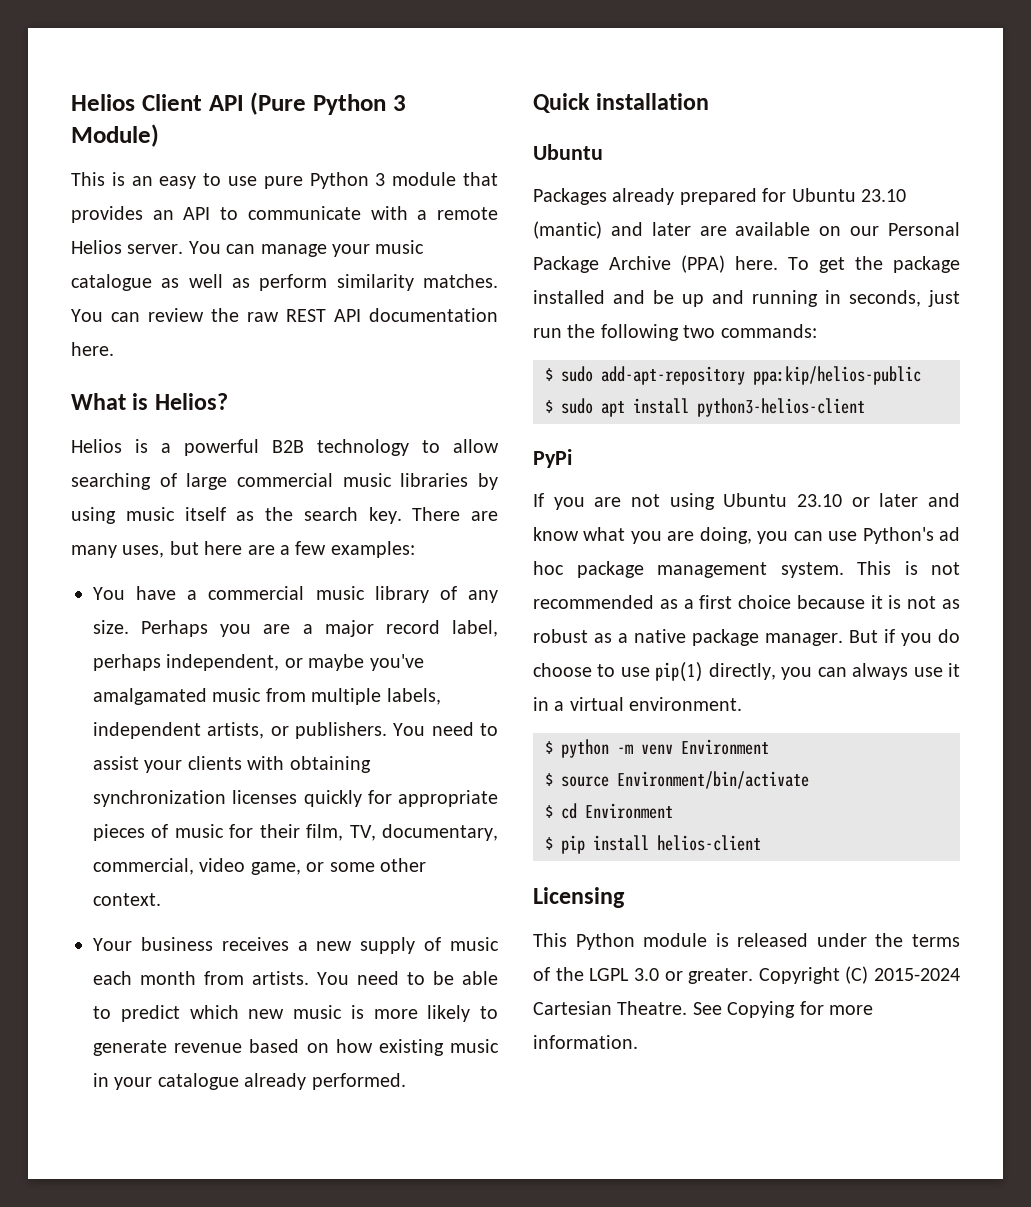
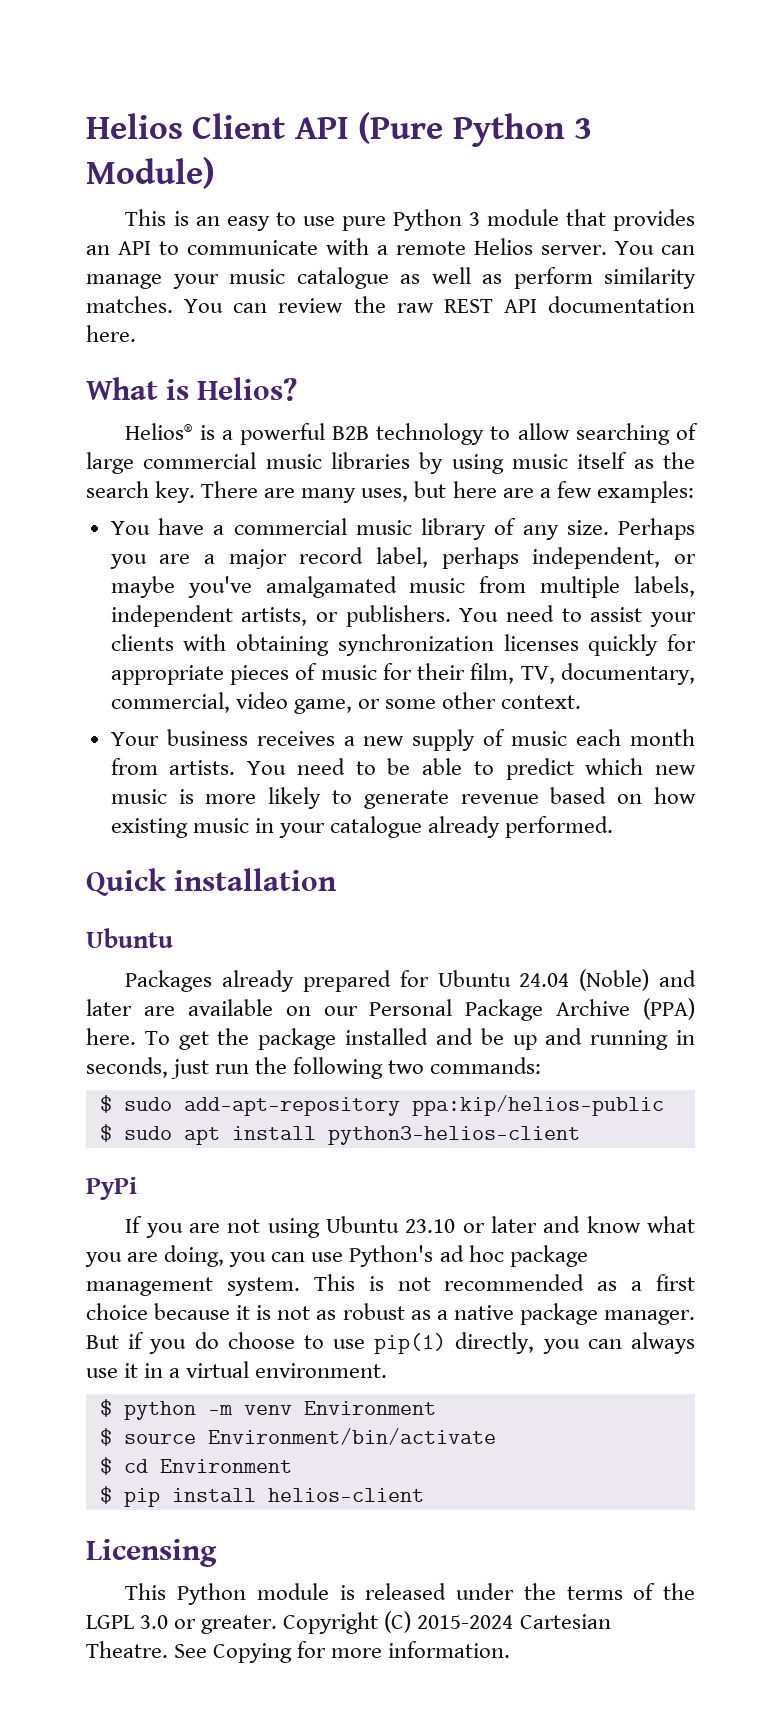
- Helios is a powerful B2B technology to allow searching of large commercial music libraries by using music itself as the search key.
+ Helios® is a powerful B2B technology to allow searching of large commercial music libraries by using music itself as the search key.
- Packages already prepared for Ubuntu 23.10 (mantic) and later are available on our Personal Package Archive (PPA) here.
+ Packages already prepared for Ubuntu 24.04 (Noble) and later are available on our Personal Package Archive (PPA) here.

